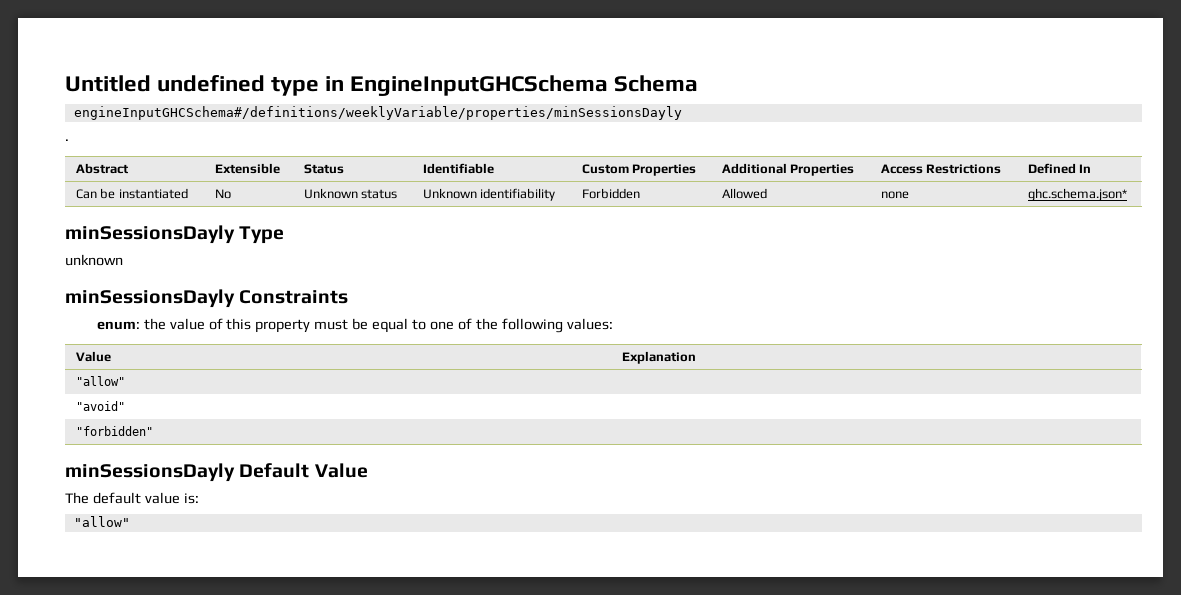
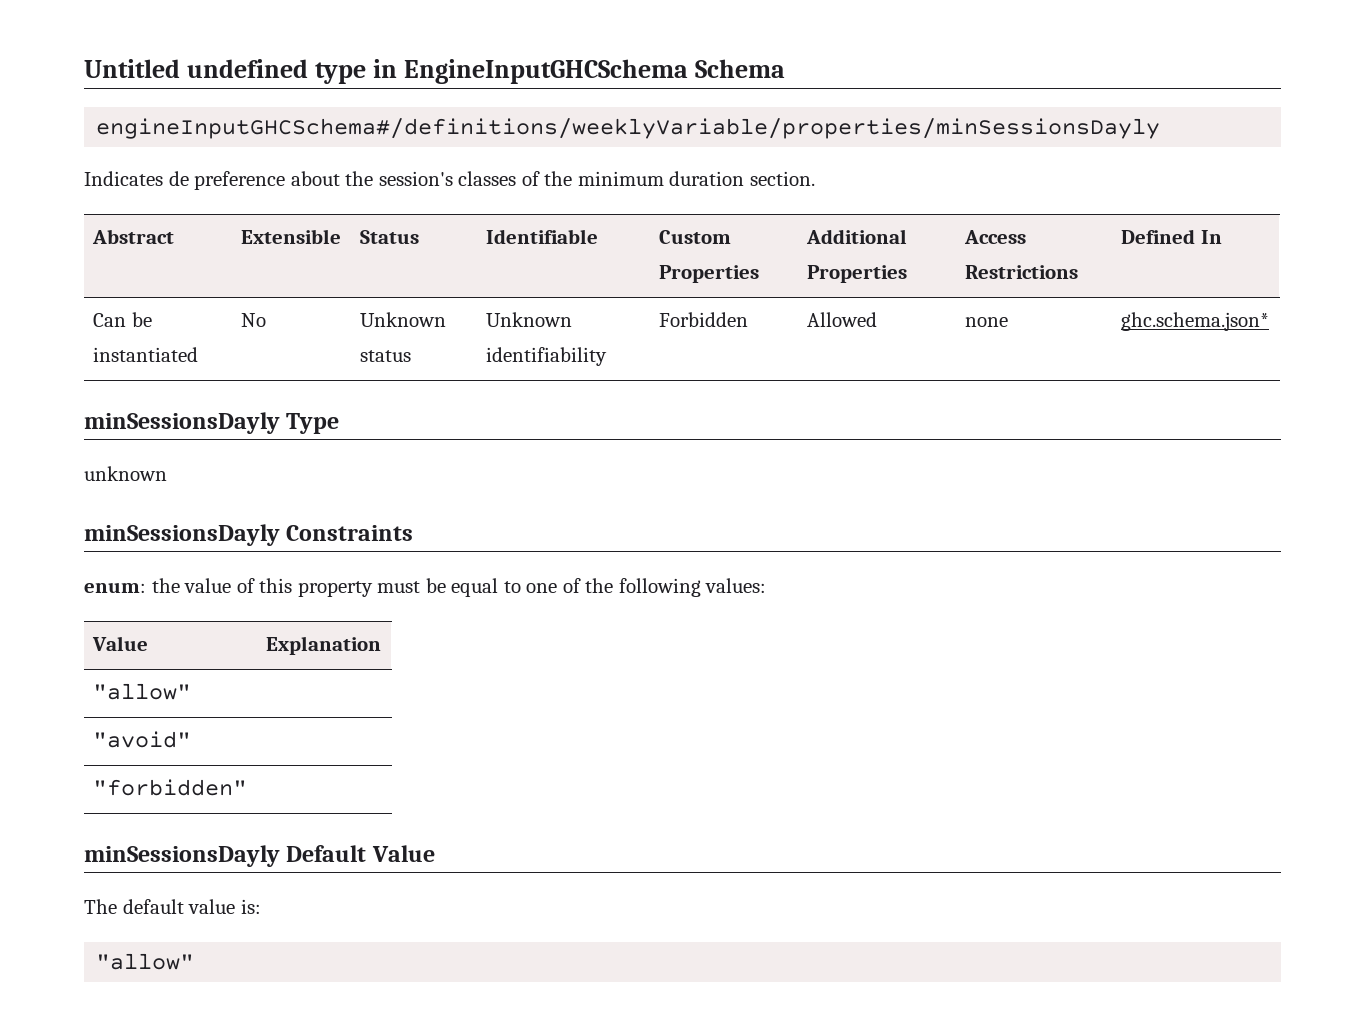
- .
+ Indicates de preference about the session's classes of the minimum duration section.

